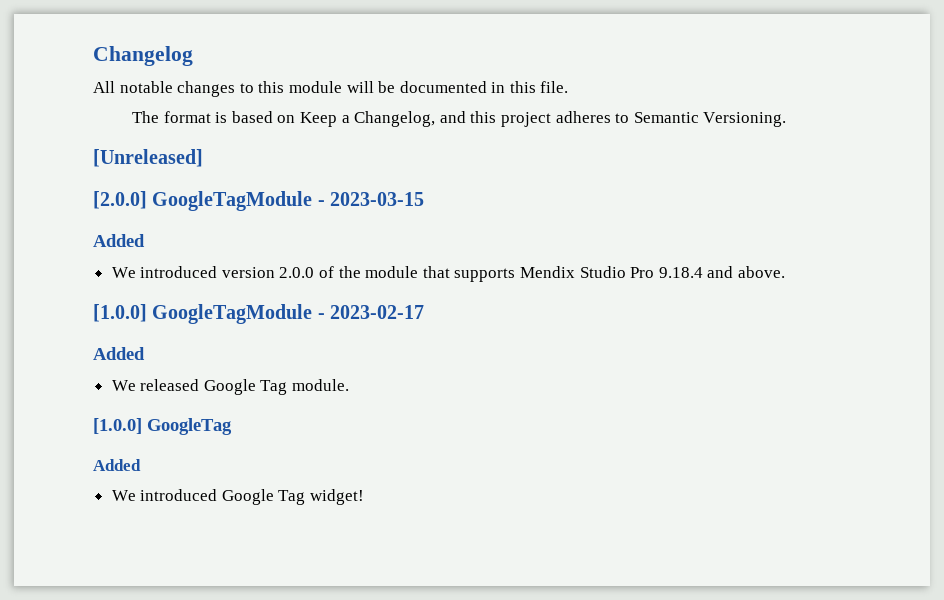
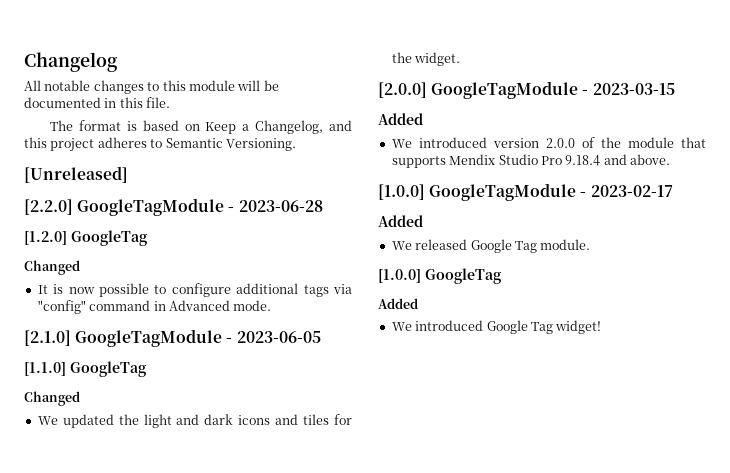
+ [2.2.0] GoogleTagModule - 2023-06-28
+ [1.2.0] GoogleTag
+ Changed
+ It is now possible to configure additional tags via "config" command in Advanced mode.
+ [2.1.0] GoogleTagModule - 2023-06-05
+ [1.1.0] GoogleTag
+ Changed
+ We updated the light and dark icons and tiles for the widget.

